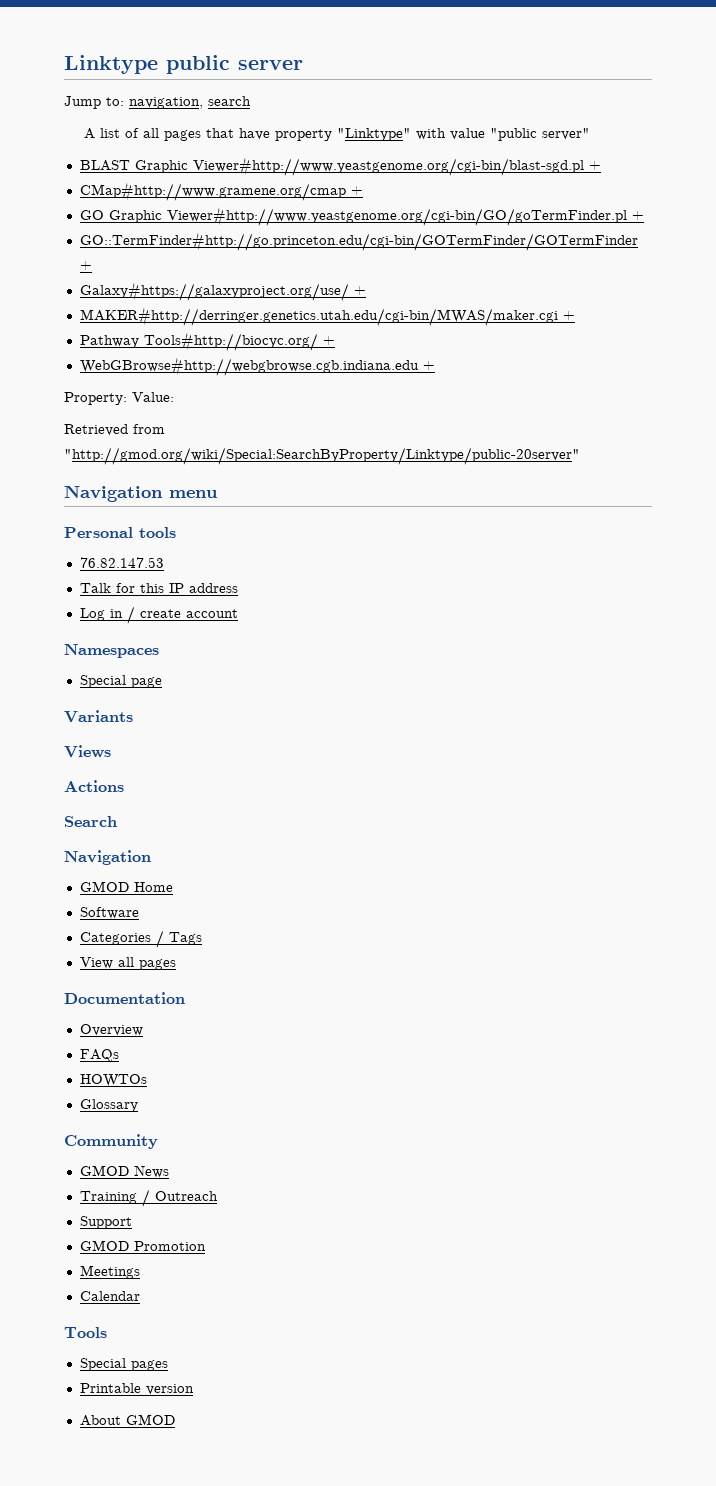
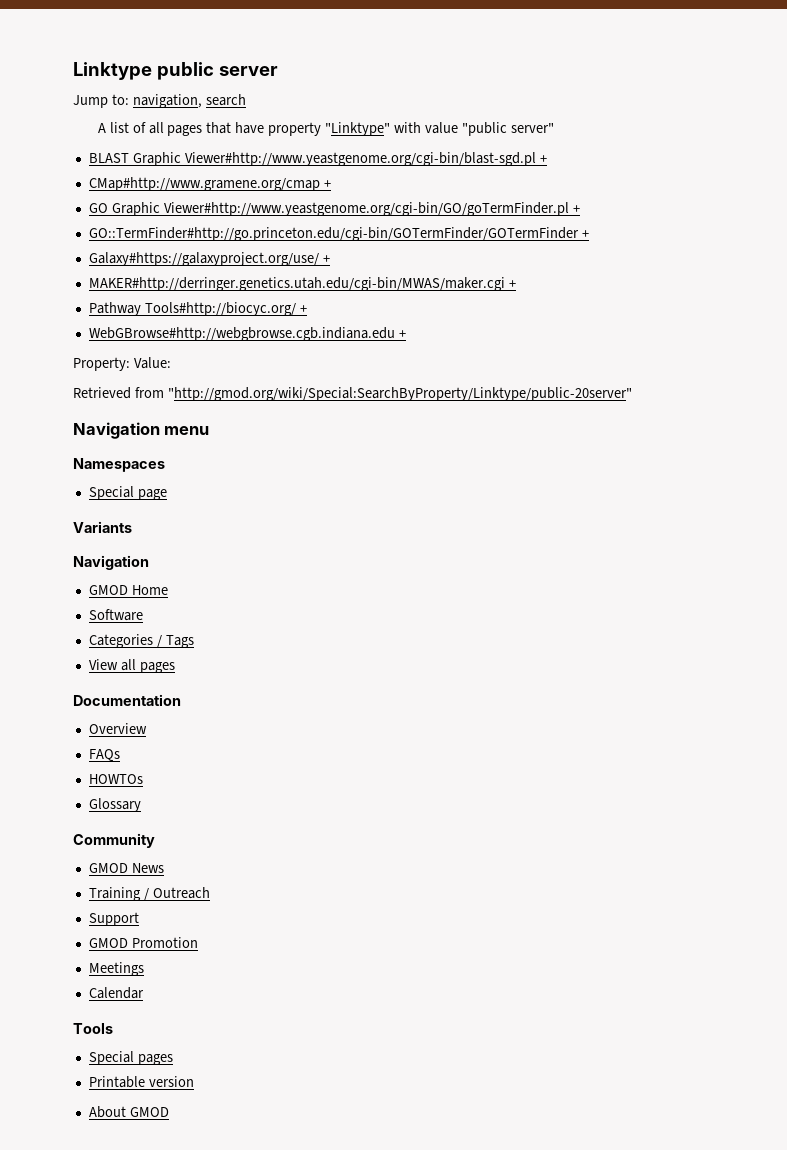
- Personal tools
- 76.82.147.53
- Talk for this IP address
- Log in / create account
- Views
- Actions
- Search

